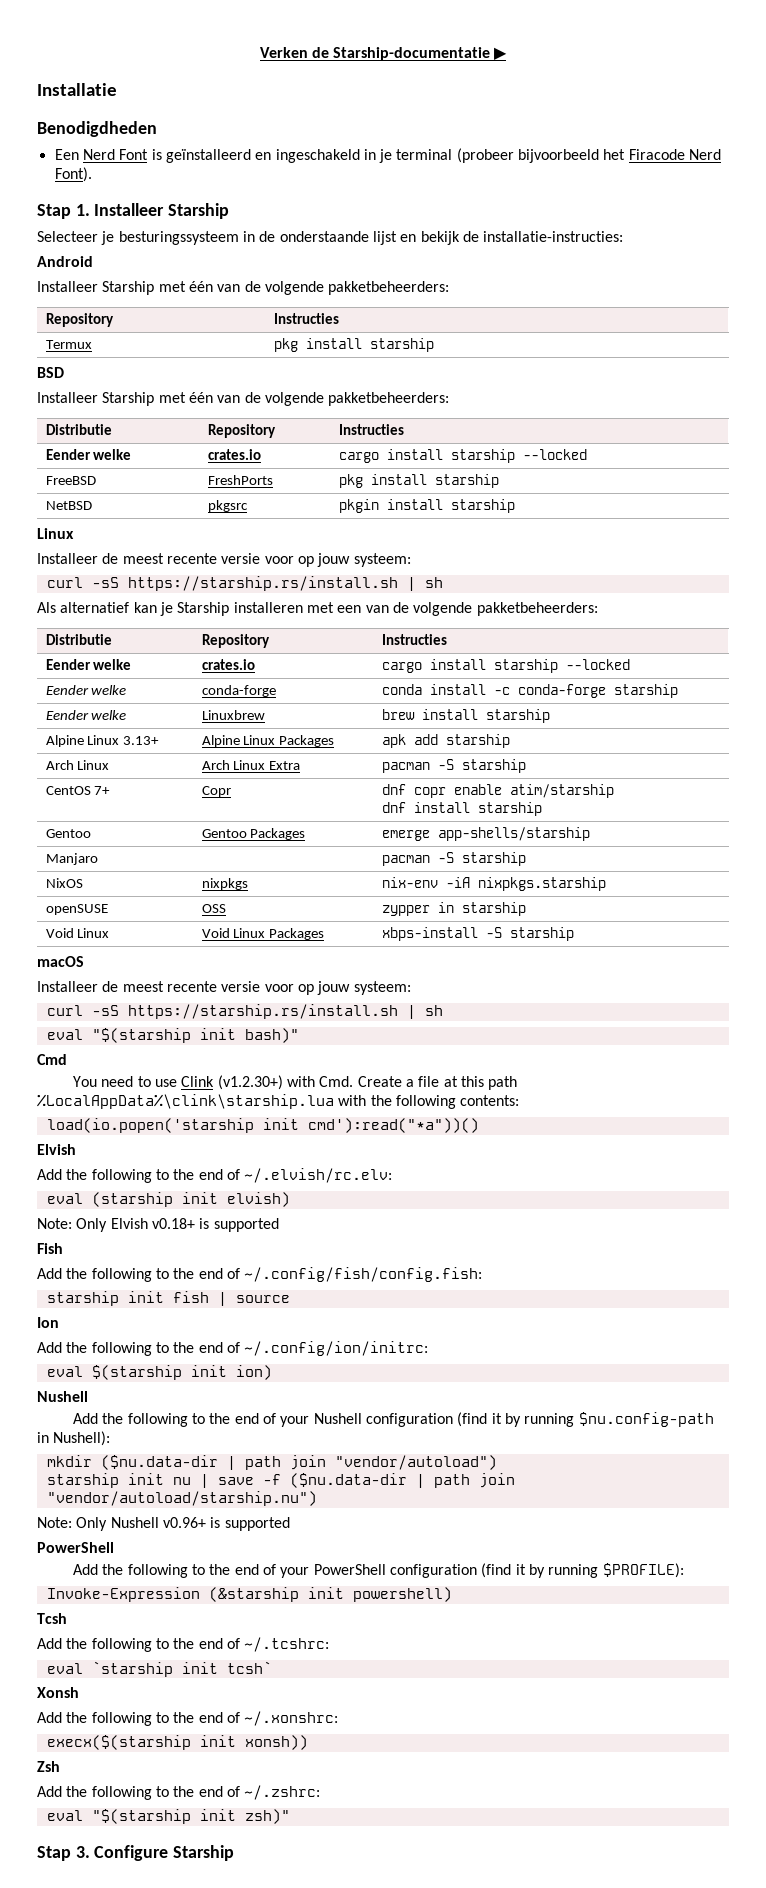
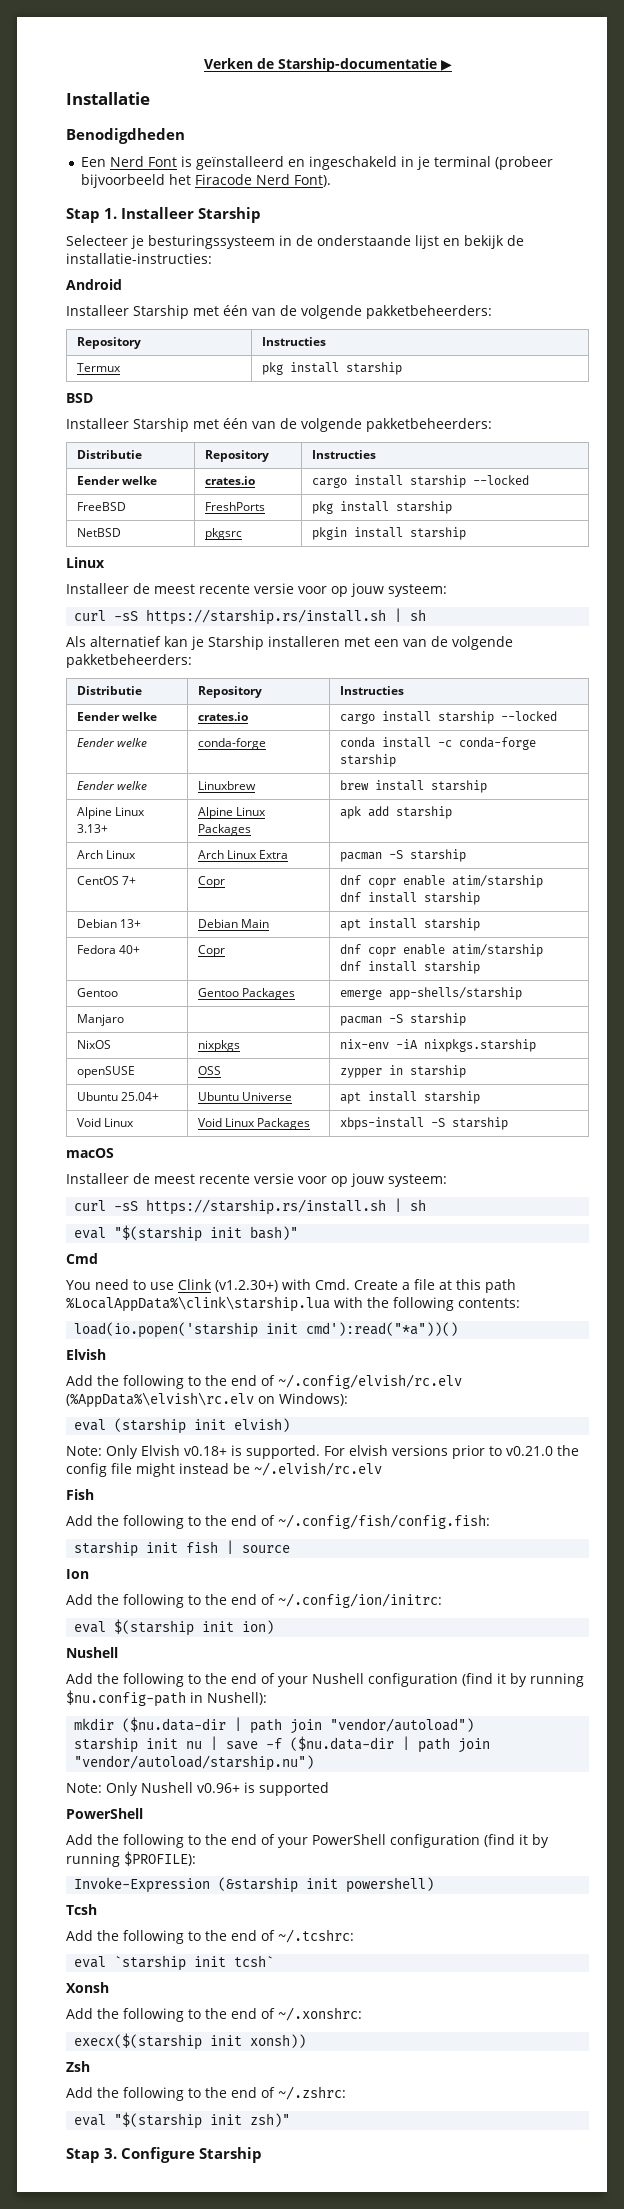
+ Debian 13+ | Debian Main | apt install starship
+ Fedora 40+ | Copr | dnf copr enable atim/starship
+ dnf install starship
+ Ubuntu 25.04+ | Ubuntu Universe | apt install starship
- Add the following to the end of ~/.elvish/rc.elv:
+ Add the following to the end of ~/.config/elvish/rc.elv (%AppData%\elvish\rc.elv on Windows):
- Note: Only Elvish v0.18+ is supported
+ Note: Only Elvish v0.18+ is supported. For elvish versions prior to v0.21.0 the config file might instead be ~/.elvish/rc.elv

